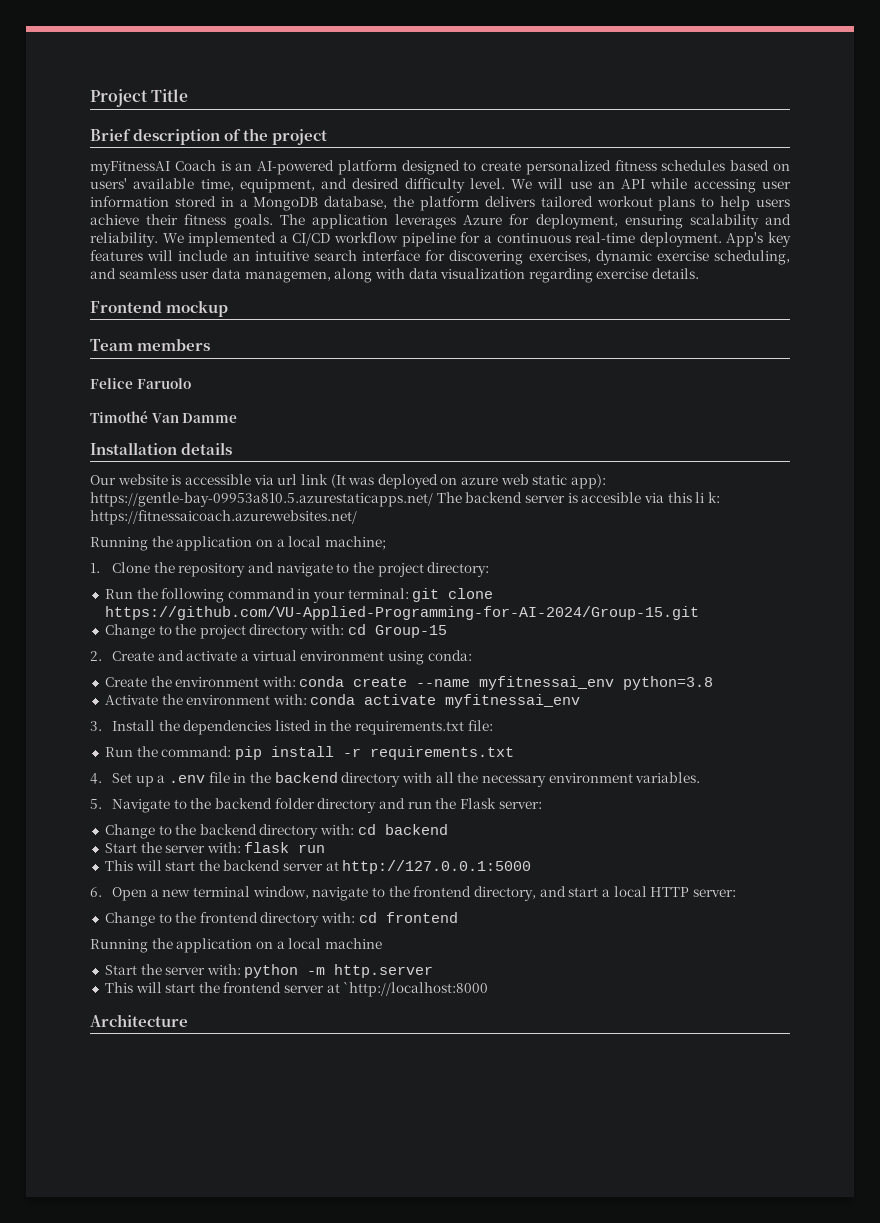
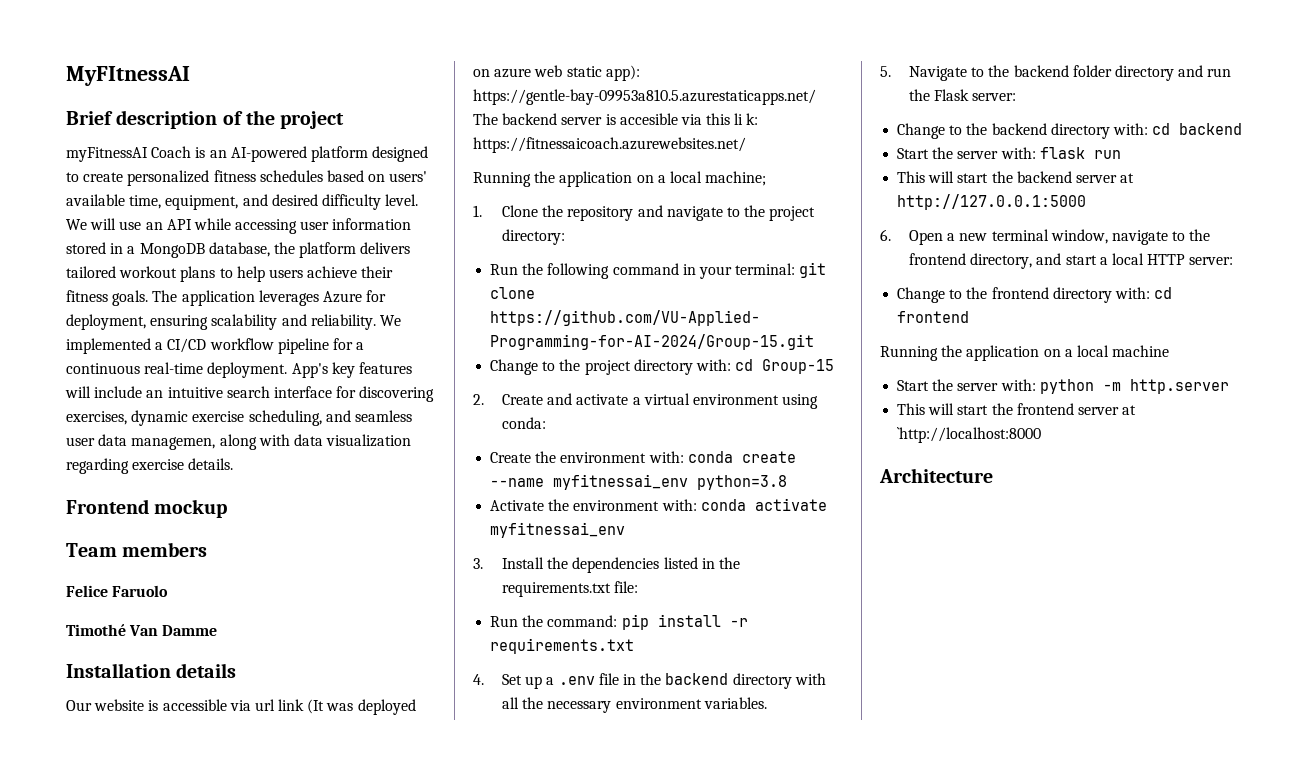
- Project Title
+ MyFItnessAI

